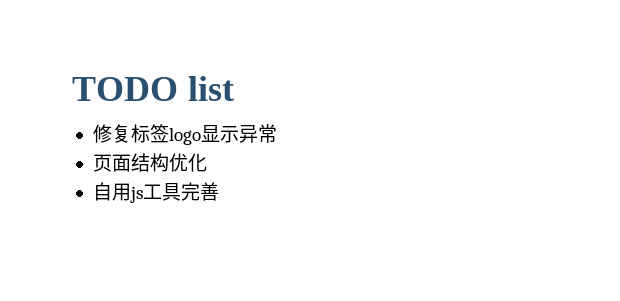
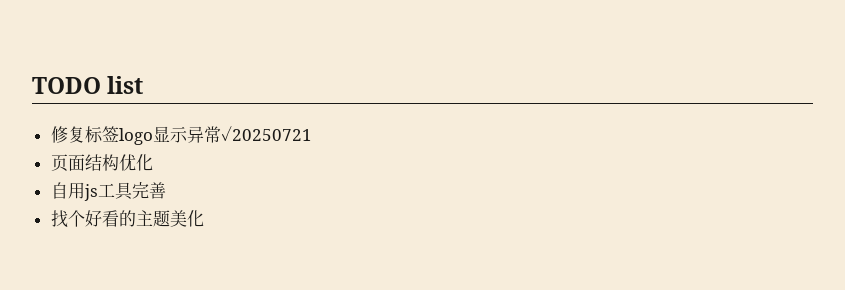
- 修复标签logo显示异常
+ 修复标签logo显示异常✓20250721
+ 找个好看的主题美化

